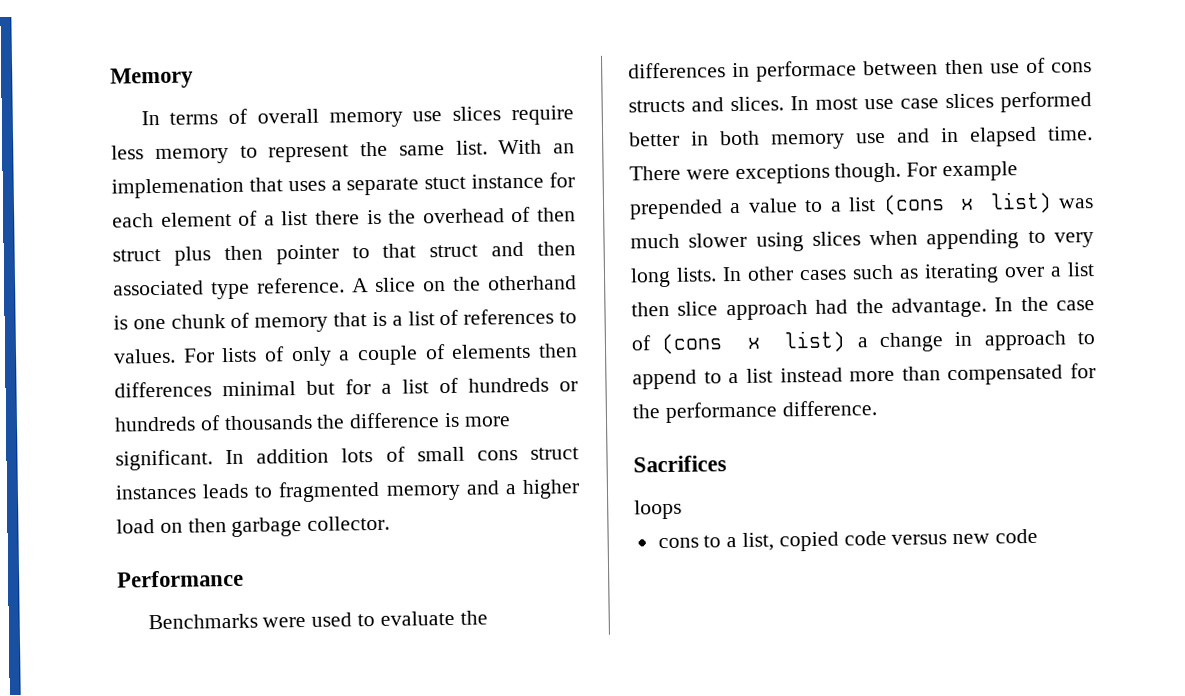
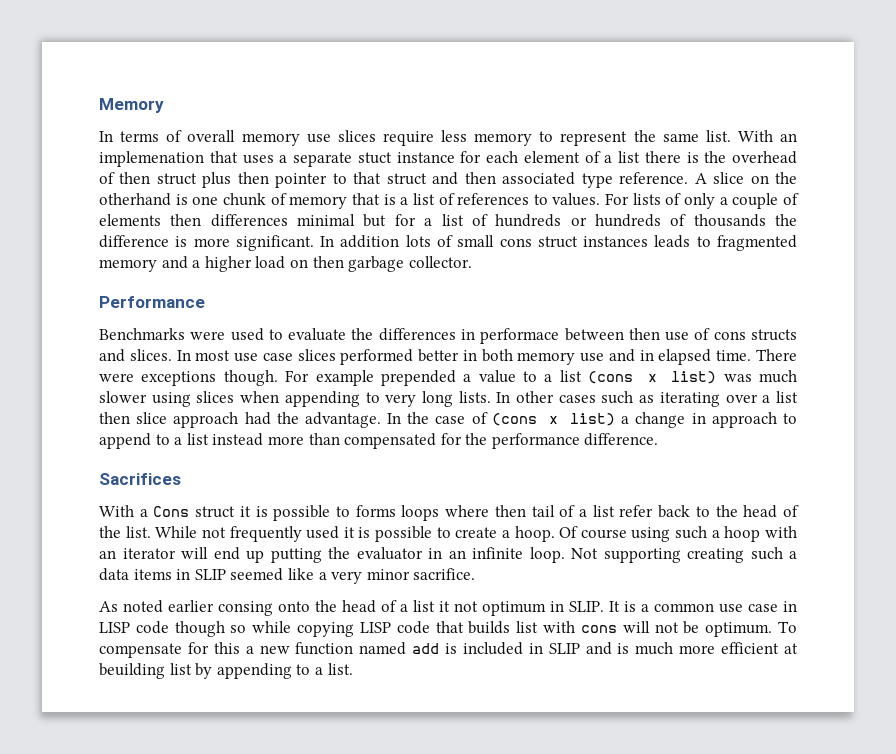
- loops
- cons to a list, copied code versus new code
+ With a Cons struct it is possible to forms loops where then tail of a list refer back to the head of the list. While not frequently used it is possible to create a hoop. Of course using such a hoop with an iterator will end up putting the evaluator in an infinite loop. Not supporting creating such a data items in SLIP seemed like a very minor sacrifice.
+ As noted earlier consing onto the head of a list it not optimum in SLIP. It is a common use case in LISP code though so while copying LISP code that builds list with cons will not be optimum. To compensate for this a new function named add is included in SLIP and is much more efficient at beuilding list by appending to a list.

